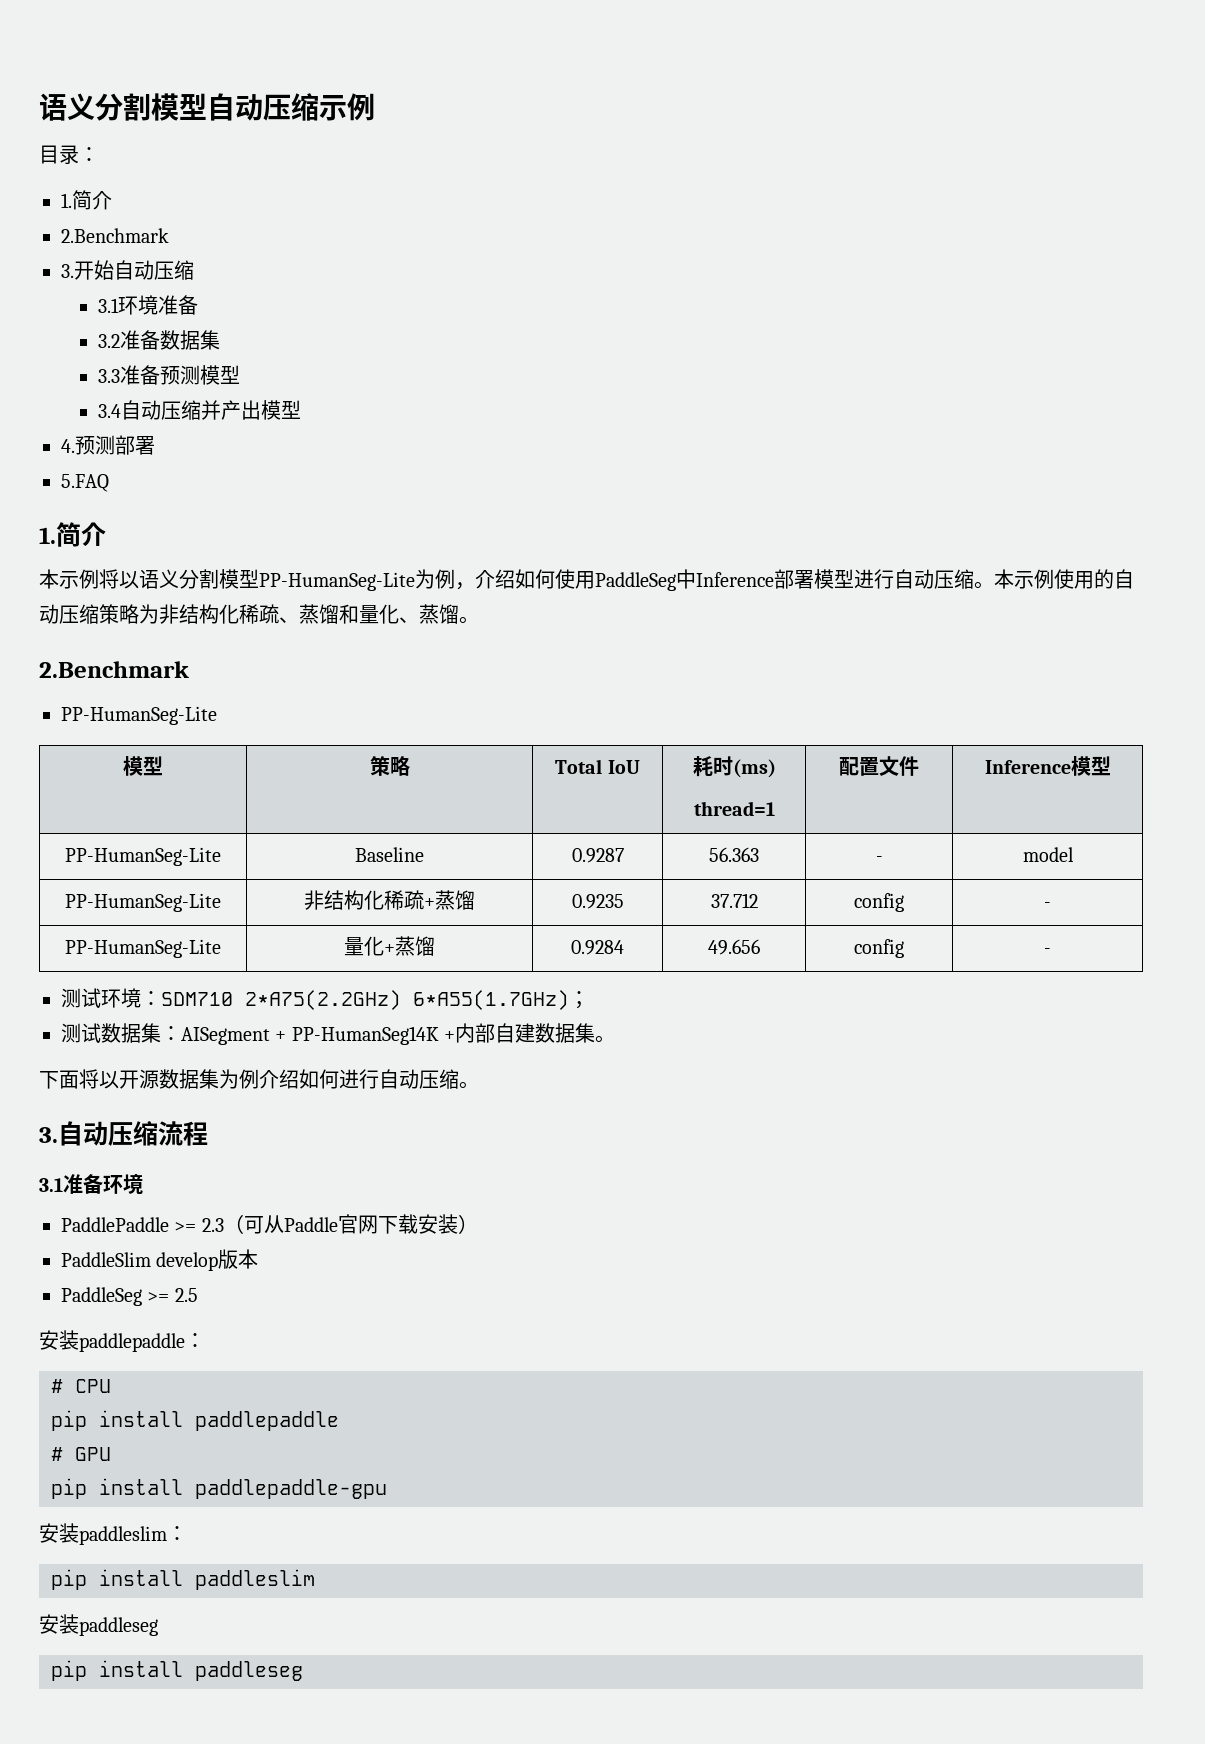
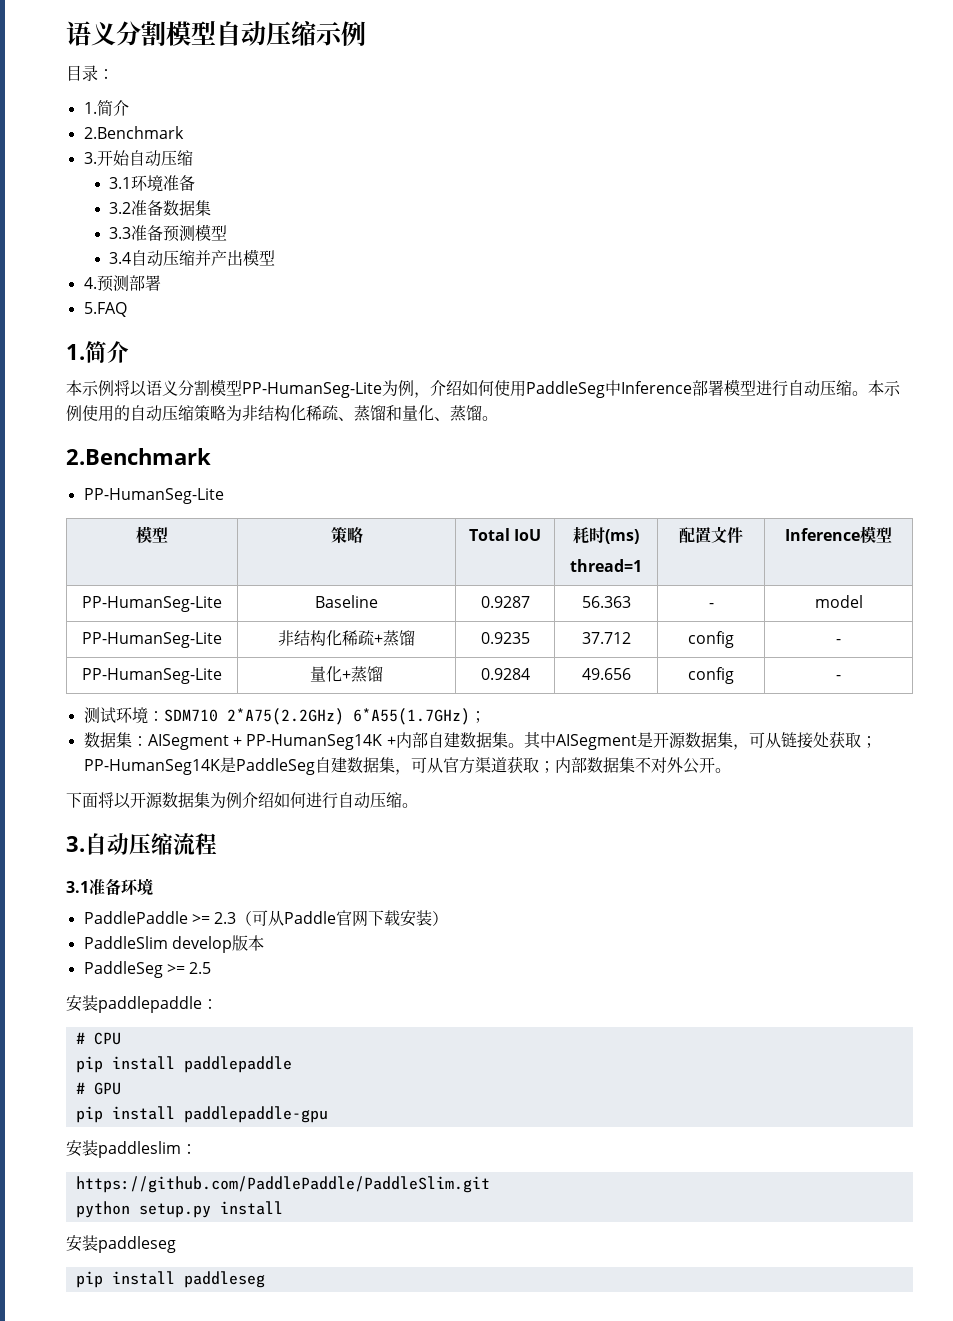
- 测试数据集：AISegment + PP-HumanSeg14K +内部自建数据集。
+ 数据集：AISegment + PP-HumanSeg14K +内部自建数据集。其中AISegment是开源数据集，可从链接处获取；PP-HumanSeg14K是PaddleSeg自建数据集，可从官方渠道获取；内部数据集不对外公开。
- pip install paddleslim
+ https://github.com/PaddlePaddle/PaddleSlim.git
+ python setup.py install

